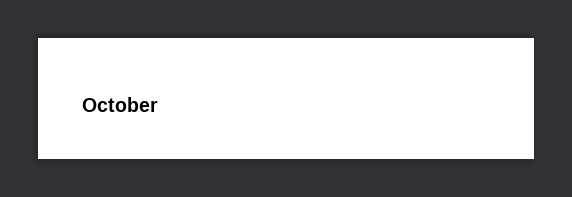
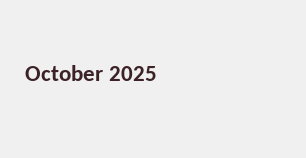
- October
+ October 2025

